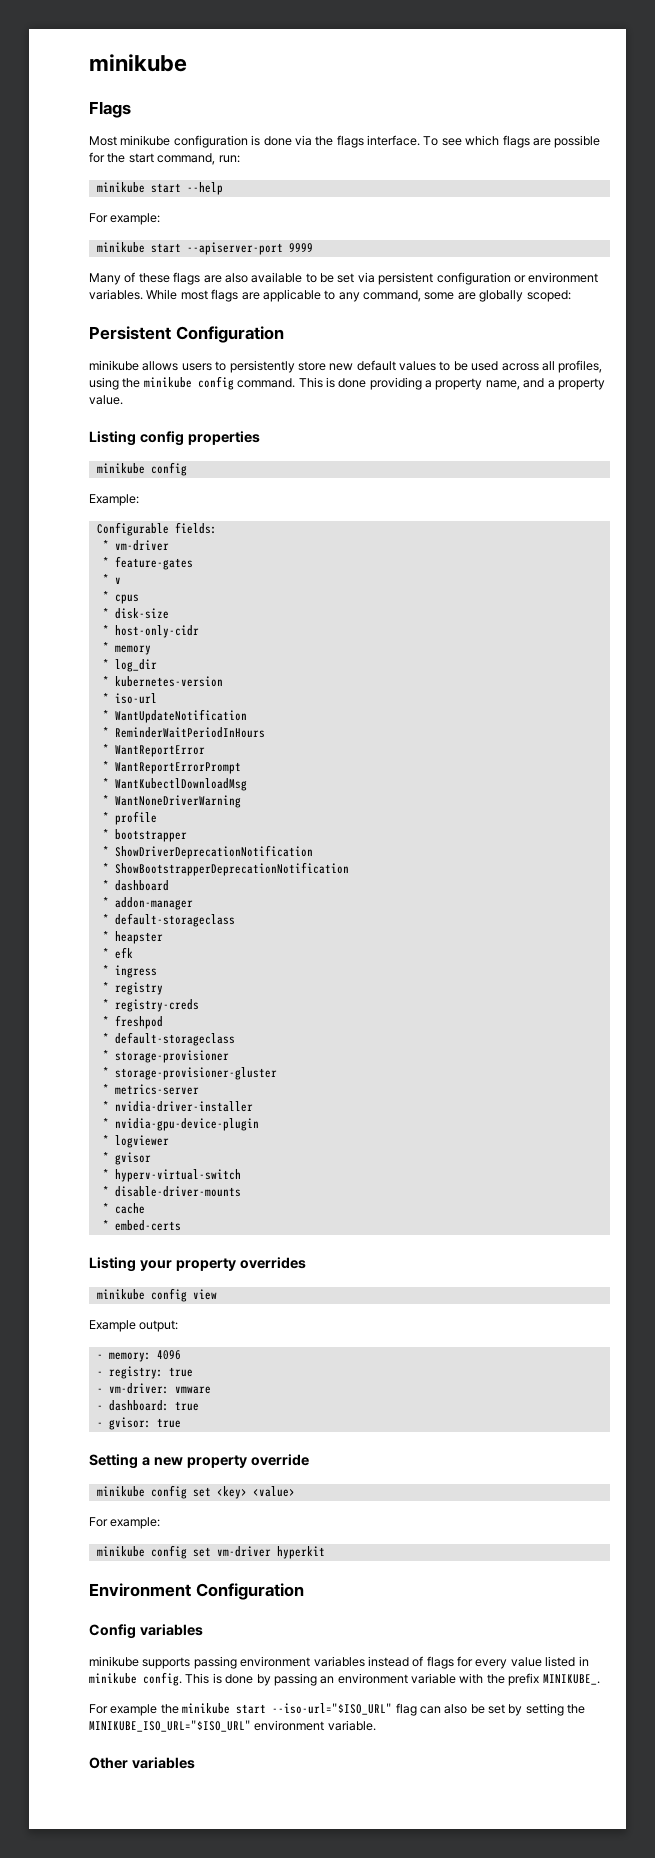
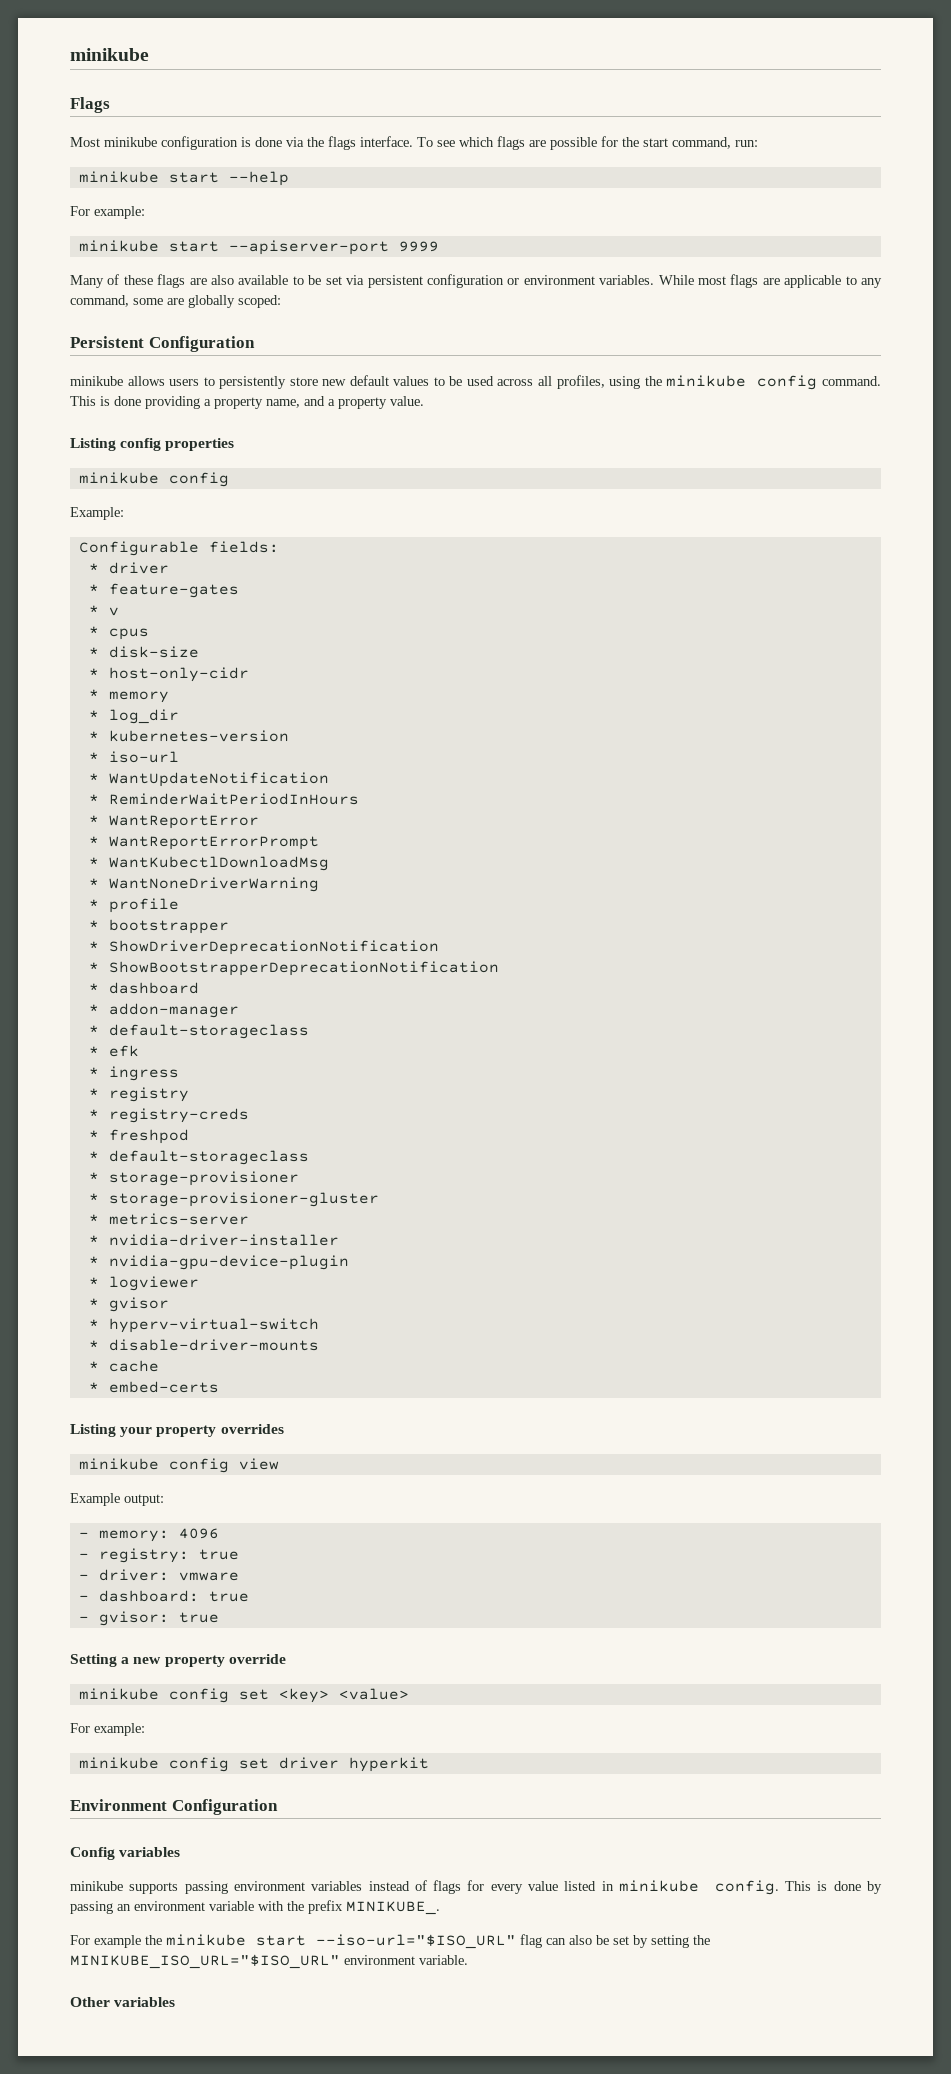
- * vm-driver
+ * driver
- * heapster
- - vm-driver: vmware
+ - driver: vmware
- minikube config set vm-driver hyperkit
+ minikube config set driver hyperkit

